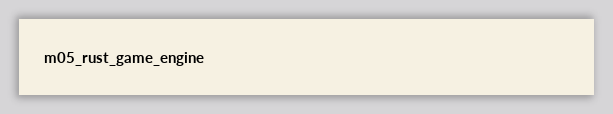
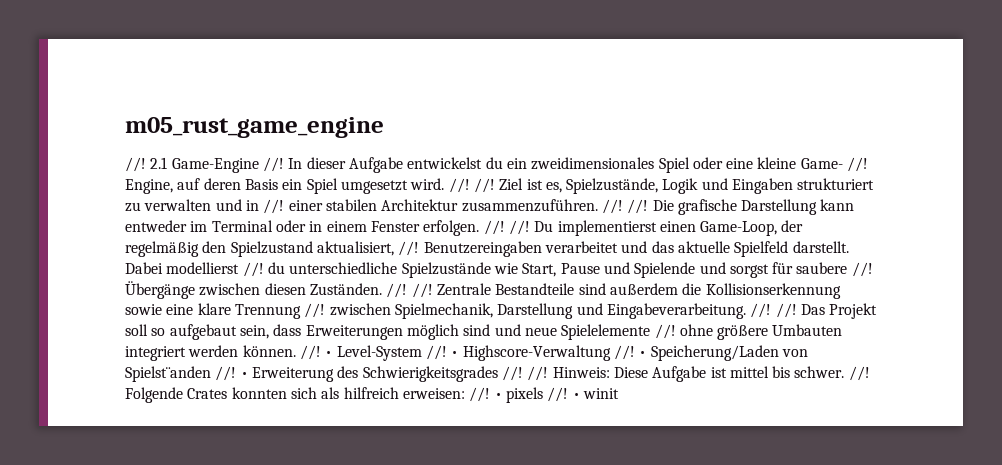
+ //! 2.1 Game-Engine //! In dieser Aufgabe entwickelst du ein zweidimensionales Spiel oder eine kleine Game- //! Engine, auf deren Basis ein Spiel umgesetzt wird. //! //! Ziel ist es, Spielzustände, Logik und Eingaben strukturiert zu verwalten und in //! einer stabilen Architektur zusammenzuführen. //! //! Die grafische Darstellung kann entweder im Terminal oder in einem Fenster erfolgen. //! //! Du implementierst einen Game-Loop, der regelmäßig den Spielzustand aktualisiert, //! Benutzereingaben verarbeitet und das aktuelle Spielfeld darstellt. Dabei modellierst //! du unterschiedliche Spielzustände wie Start, Pause und Spielende und sorgst für saubere //! Übergänge zwischen diesen Zuständen. //! //! Zentrale Bestandteile sind außerdem die Kollisionserkennung sowie eine klare Trennung //! zwischen Spielmechanik, Darstellung und Eingabeverarbeitung. //! //! Das Projekt soll so aufgebaut sein, dass Erweiterungen möglich sind und neue Spielelemente //! ohne größere Umbauten integriert werden können. //! • Level-System //! • Highscore-Verwaltung //! • Speicherung/Laden von Spielst¨anden //! • Erweiterung des Schwierigkeitsgrades //! //! Hinweis: Diese Aufgabe ist mittel bis schwer. //! Folgende Crates konnten sich als hilfreich erweisen: //! • pixels //! • winit

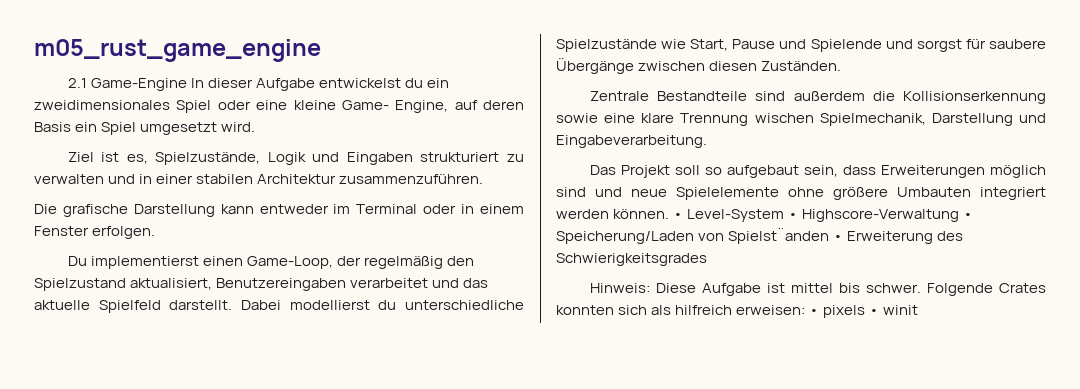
  m05_rust_game_engine
- //! 2.1 Game-Engine //! In dieser Aufgabe entwickelst du ein zweidimensionales Spiel oder eine kleine Game- //! Engine, auf deren Basis ein Spiel umgesetzt wird. //! //! Ziel ist es, Spielzustände, Logik und Eingaben strukturiert zu verwalten und in //! einer stabilen Architektur zusammenzuführen. //! //! Die grafische Darstellung kann entweder im Terminal oder in einem Fenster erfolgen. //! //! Du implementierst einen Game-Loop, der regelmäßig den Spielzustand aktualisiert, //! Benutzereingaben verarbeitet und das aktuelle Spielfeld darstellt.
+ 2.1 Game-Engine In dieser Aufgabe entwickelst du ein zweidimensionales Spiel oder eine kleine Game- Engine, auf deren Basis ein Spiel umgesetzt wird.
+ Ziel ist es, Spielzustände, Logik und Eingaben strukturiert zu verwalten und in einer stabilen Architektur zusammenzuführen.
+ Die grafische Darstellung kann entweder im Terminal oder in einem Fenster erfolgen.
+ Du implementierst einen Game-Loop, der regelmäßig den Spielzustand aktualisiert, Benutzereingaben verarbeitet und das aktuelle Spielfeld darstellt.
- Dabei modellierst //! du unterschiedliche Spielzustände wie Start, Pause und Spielende und sorgst für saubere //! Übergänge zwischen diesen Zuständen. //! //! Zentrale Bestandteile sind außerdem die Kollisionserkennung sowie eine klare Trennung //! zwischen Spielmechanik, Darstellung und Eingabeverarbeitung. //! //! Das Projekt soll so aufgebaut sein, dass Erweiterungen möglich sind und neue Spielelemente //! ohne größere Umbauten integriert werden können. //!
+ Dabei modellierst du unterschiedliche Spielzustände wie Start, Pause und Spielende und sorgst für saubere Übergänge zwischen diesen Zuständen.
+ Zentrale Bestandteile sind außerdem die Kollisionserkennung sowie eine klare Trennung wischen Spielmechanik, Darstellung und Eingabeverarbeitung.
+ Das Projekt soll so aufgebaut sein, dass Erweiterungen möglich sind und neue Spielelemente ohne größere Umbauten integriert werden können.
- • Level-System //! • Highscore-Verwaltung //! • Speicherung/Laden von Spielst¨anden //! • Erweiterung des Schwierigkeitsgrades //! //! Hinweis: Diese Aufgabe ist mittel bis schwer. //!
+ • Level-System • Highscore-Verwaltung • Speicherung/Laden von Spielst¨anden • Erweiterung des Schwierigkeitsgrades
+ Hinweis: Diese Aufgabe ist mittel bis schwer.
- Folgende Crates konnten sich als hilfreich erweisen: //! • pixels //! • winit
+ Folgende Crates konnten sich als hilfreich erweisen: • pixels • winit

